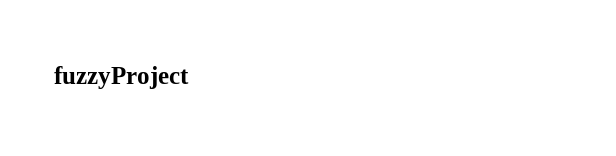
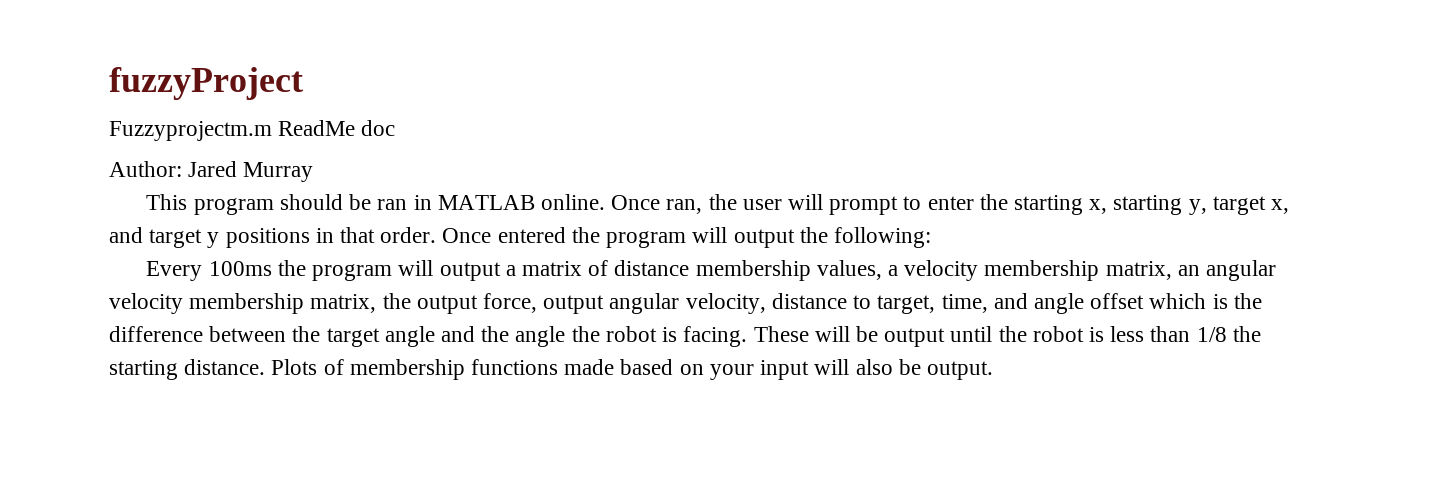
+ Fuzzyprojectm.m ReadMe doc
+ Author: Jared Murray
+ This program should be ran in MATLAB online. Once ran, the user will prompt to enter the starting x, starting y, target x, and target y positions in that order. Once entered the program will output the following:
+ Every 100ms the program will output a matrix of distance membership values, a velocity membership matrix, an angular velocity membership matrix, the output force, output angular velocity, distance to target, time, and angle offset which is the difference between the target angle and the angle the robot is facing. These will be output until the robot is less than 1/8 the starting distance. Plots of membership functions made based on your input will also be output.

